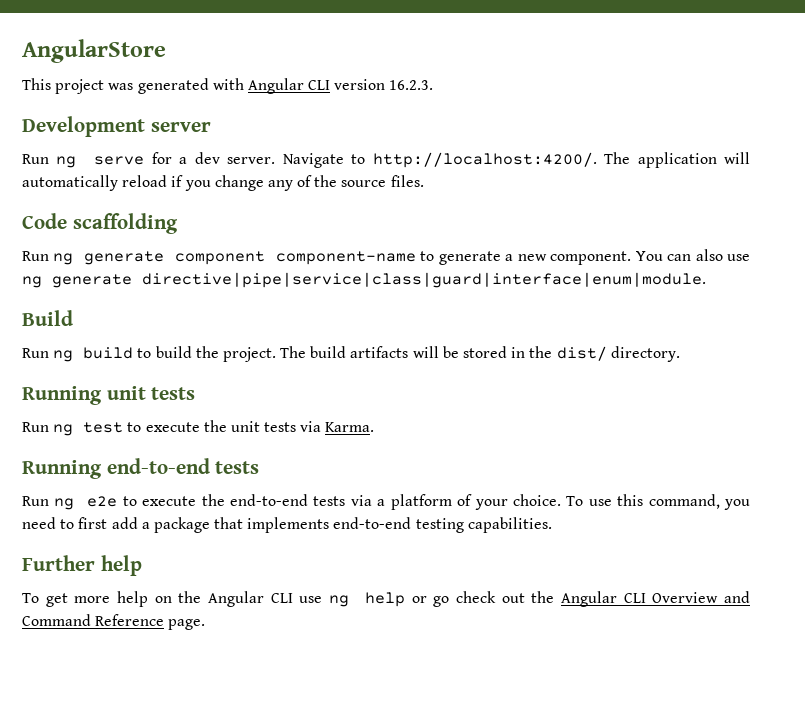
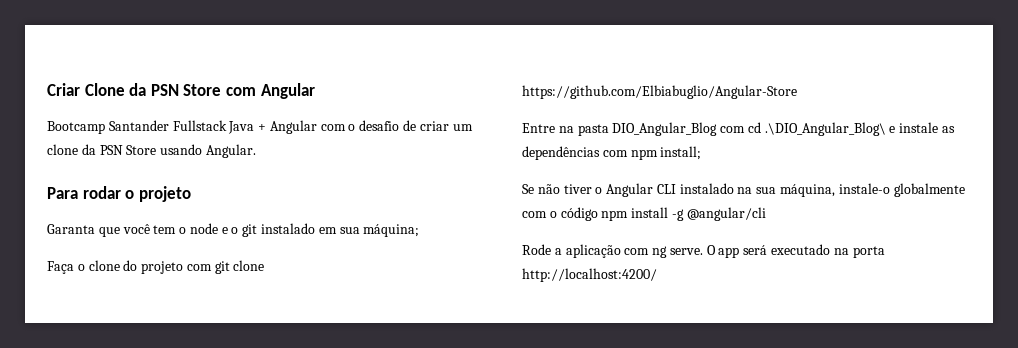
- AngularStore
- This project was generated with Angular CLI version 16.2.3.
- Development server
- Run ng serve for a dev server. Navigate to http://localhost:4200/. The application will automatically reload if you change any of the source files.
- Code scaffolding
- Run ng generate component component-name to generate a new component. You can also use ng generate directive|pipe|service|class|guard|interface|enum|module.
- Build
- Run ng build to build the project. The build artifacts will be stored in the dist/ directory.
- Running unit tests
- Run ng test to execute the unit tests via Karma.
- Running end-to-end tests
- Run ng e2e to execute the end-to-end tests via a platform of your choice. To use this command, you need to first add a package that implements end-to-end testing capabilities.
- Further help
- To get more help on the Angular CLI use ng help or go check out the Angular CLI Overview and Command Reference page.
+ Criar Clone da PSN Store com Angular
+ Bootcamp Santander Fullstack Java + Angular com o desafio de criar um clone da PSN Store usando Angular.
+ Para rodar o projeto
+ Garanta que você tem o node e o git instalado em sua máquina;
+ Faça o clone do projeto com git clone https://github.com/Elbiabuglio/Angular-Store
+ Entre na pasta DIO_Angular_Blog com cd .\DIO_Angular_Blog\ e instale as dependências com npm install;
+ Se não tiver o Angular CLI instalado na sua máquina, instale-o globalmente com o código npm install -g @angular/cli
+ Rode a aplicação com ng serve. O app será executado na porta http://localhost:4200/

